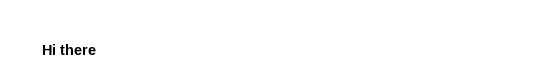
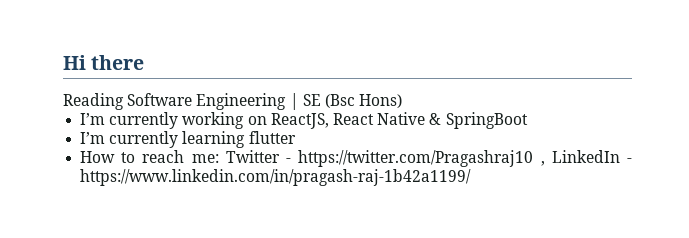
+ Reading Software Engineering | SE (Bsc Hons)
+ I’m currently working on ReactJS, React Native & SpringBoot
+ I’m currently learning flutter
+ How to reach me: Twitter - https://twitter.com/Pragashraj10 , LinkedIn - https://www.linkedin.com/in/pragash-raj-1b42a1199/

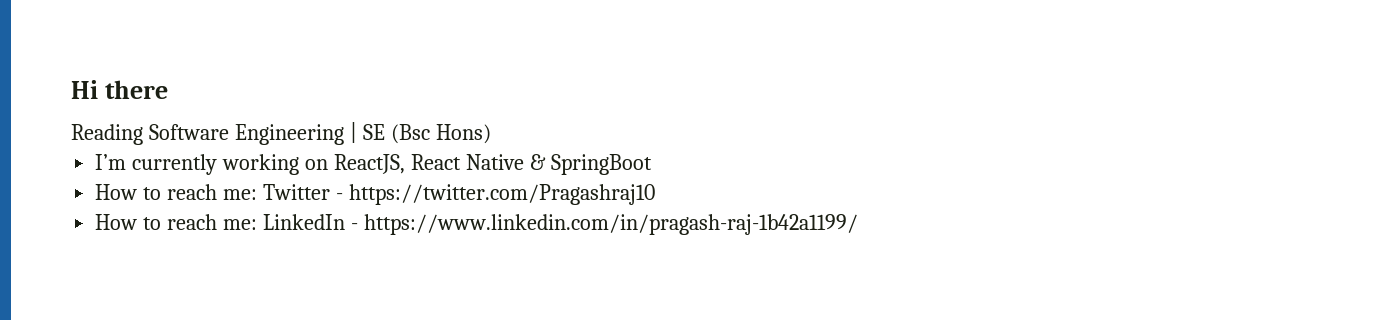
- I’m currently learning flutter
- How to reach me: Twitter - https://twitter.com/Pragashraj10 , LinkedIn - https://www.linkedin.com/in/pragash-raj-1b42a1199/
+ How to reach me: Twitter - https://twitter.com/Pragashraj10
+ How to reach me: LinkedIn - https://www.linkedin.com/in/pragash-raj-1b42a1199/

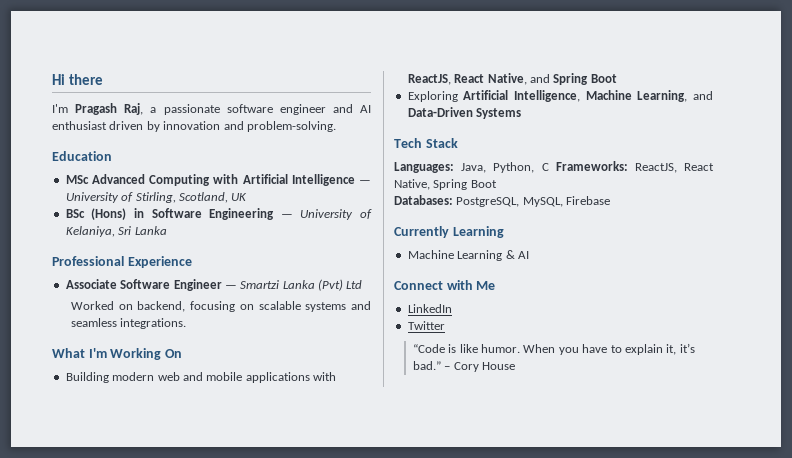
- Reading Software Engineering | SE (Bsc Hons)
- I’m currently working on ReactJS, React Native & SpringBoot
- How to reach me: Twitter - https://twitter.com/Pragashraj10
- How to reach me: LinkedIn - https://www.linkedin.com/in/pragash-raj-1b42a1199/
+ I'm Pragash Raj, a passionate software engineer and AI enthusiast driven by innovation and problem-solving.
+ Education
+ MSc Advanced Computing with Artificial Intelligence — University of Stirling, Scotland, UK
+ BSc (Hons) in Software Engineering — University of Kelaniya, Sri Lanka
+ Professional Experience
+ Associate Software Engineer — Smartzi Lanka (Pvt) Ltd
+ Worked on backend, focusing on scalable systems and seamless integrations.
+ What I'm Working On
+ Building modern web and mobile applications with ReactJS, React Native, and Spring Boot
+ Exploring Artificial Intelligence, Machine Learning, and Data-Driven Systems
+ Tech Stack
+ Languages: Java, Python, C Frameworks: ReactJS, React Native, Spring Boot
+ Databases: PostgreSQL, MySQL, Firebase
+ Currently Learning
+ Machine Learning & AI
+ Connect with Me
+ LinkedIn
+ Twitter
+ “Code is like humor. When you have to explain it, it’s bad.” – Cory House

